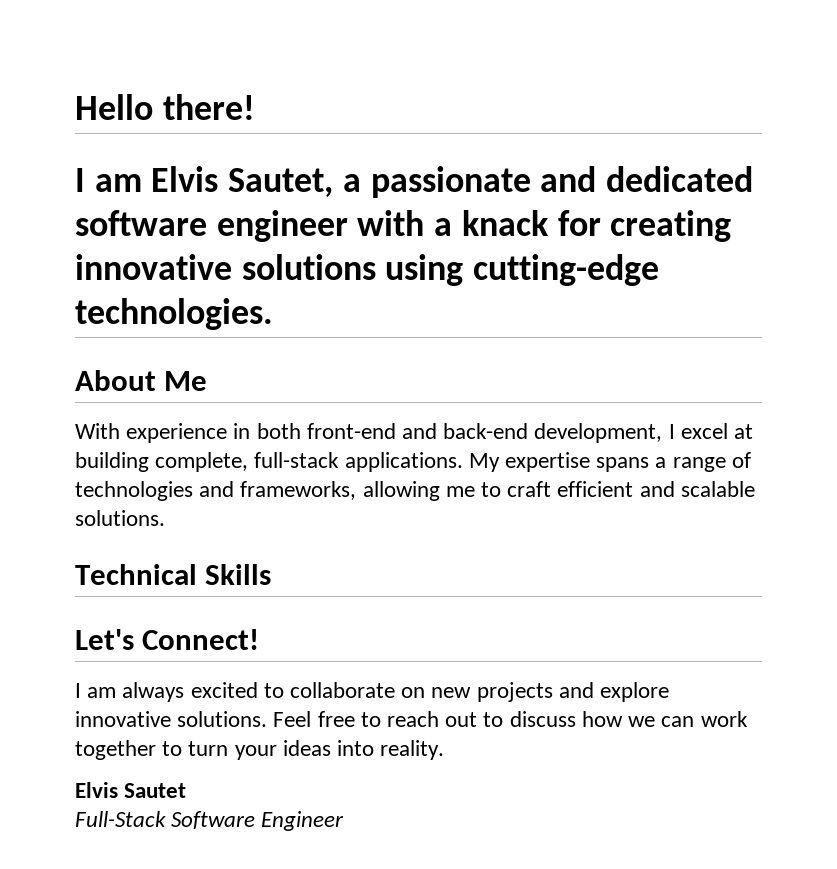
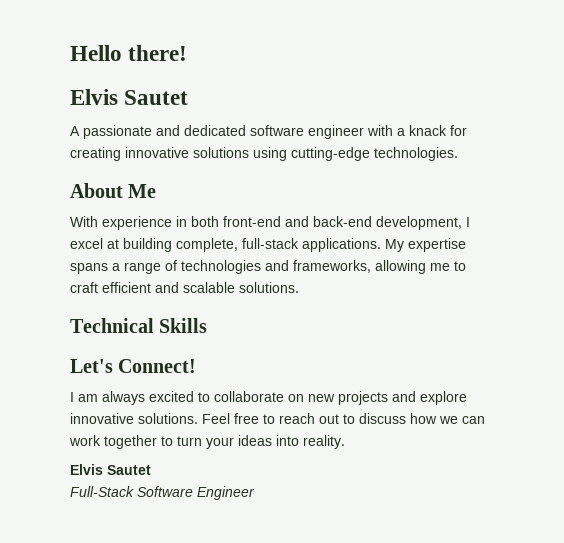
  Hello there!
- I am Elvis Sautet, a passionate and dedicated software engineer with a knack for creating innovative solutions using cutting-edge technologies.
+ Elvis Sautet
+ A passionate and dedicated software engineer with a knack for creating innovative solutions using cutting-edge technologies.

